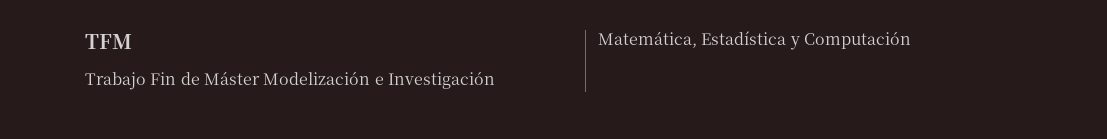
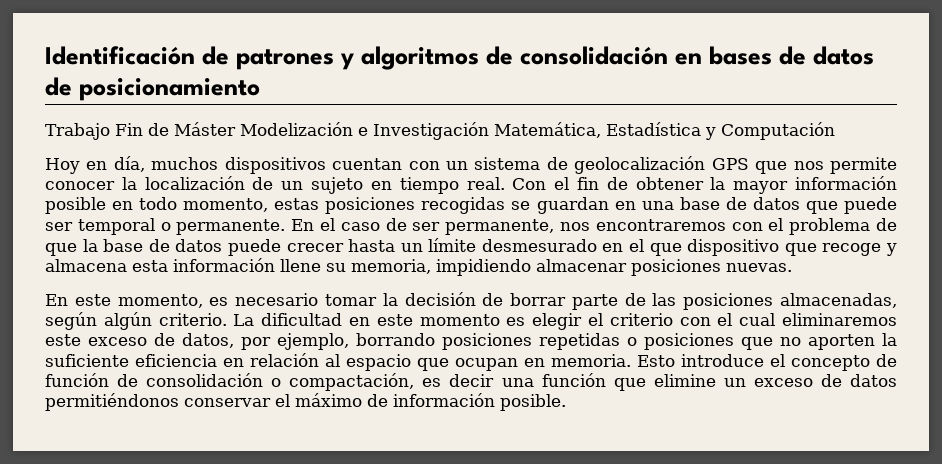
- TFM
+ Identificación de patrones y algoritmos de consolidación en bases de datos de posicionamiento
+ Hoy en día, muchos dispositivos cuentan con un sistema de geolocalización GPS que nos permite conocer la localización de un sujeto en tiempo real. Con el fin de obtener la mayor información posible en todo momento, estas posiciones recogidas se guardan en una base de datos que puede ser temporal o permanente. En el caso de ser permanente, nos encontraremos con el problema de que la base de datos puede crecer hasta un límite desmesurado en el que dispositivo que recoge y almacena esta información llene su memoria, impidiendo almacenar posiciones nuevas.
+ En este momento, es necesario tomar la decisión de borrar parte de las posiciones almacenadas, según algún criterio. La dificultad en este momento es elegir el criterio con el cual eliminaremos este exceso de datos, por ejemplo, borrando posiciones repetidas o posiciones que no aporten la suficiente eficiencia en relación al espacio que ocupan en memoria. Esto introduce el concepto de función de consolidación o compactación, es decir una función que elimine un exceso de datos permitiéndonos conservar el máximo de información posible.

